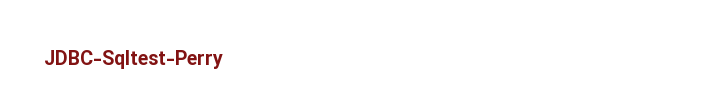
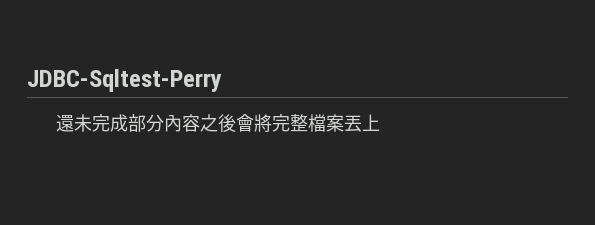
+ 還未完成部分內容之後會將完整檔案丟上

